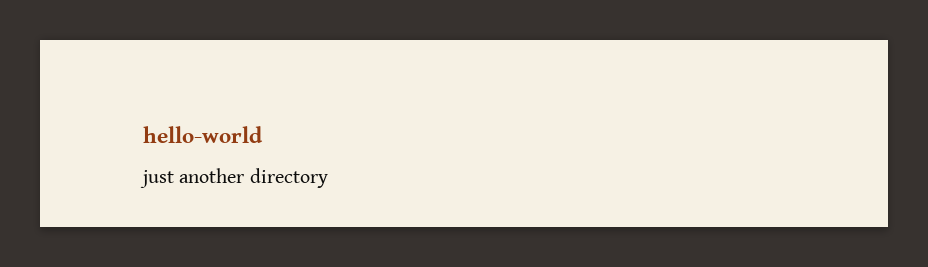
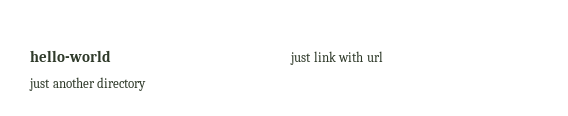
+ just link with url

